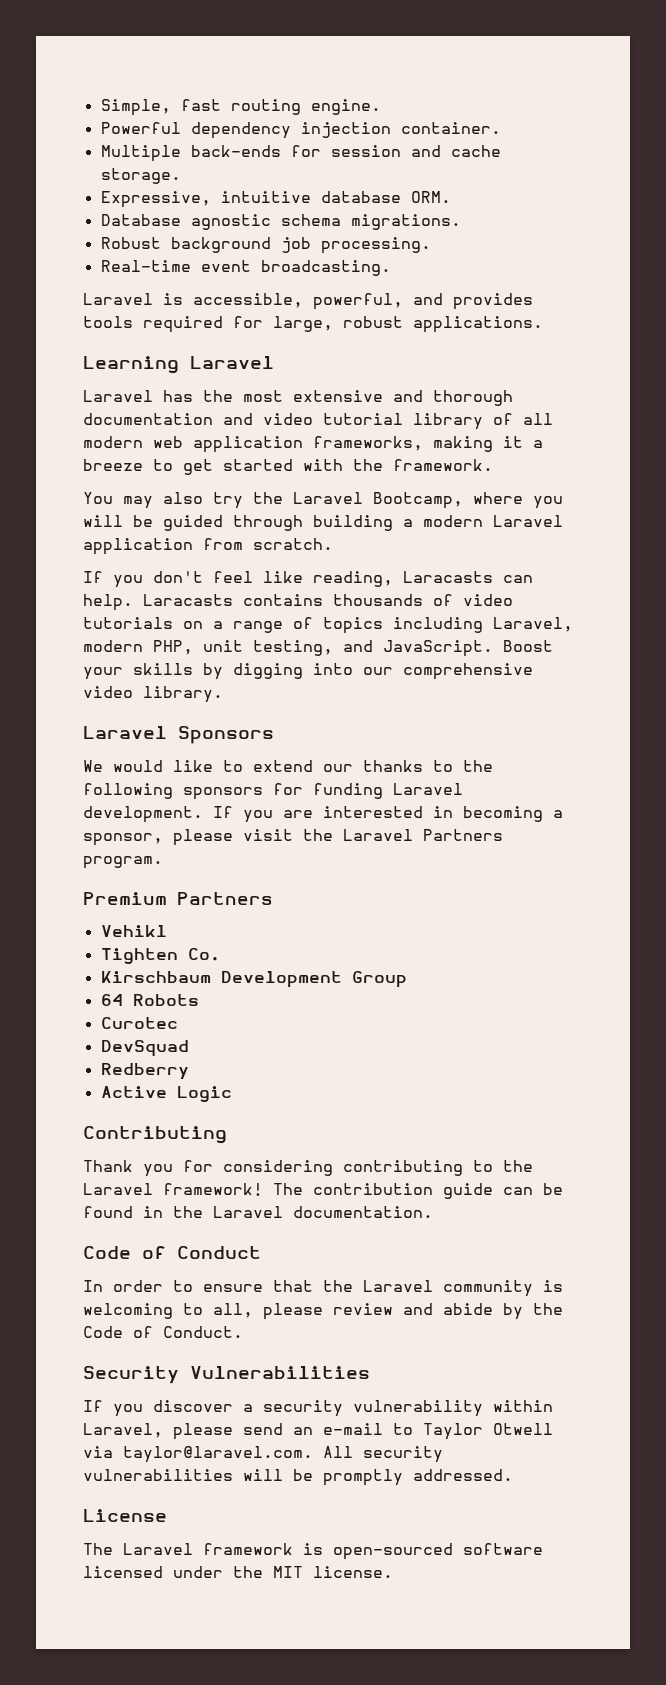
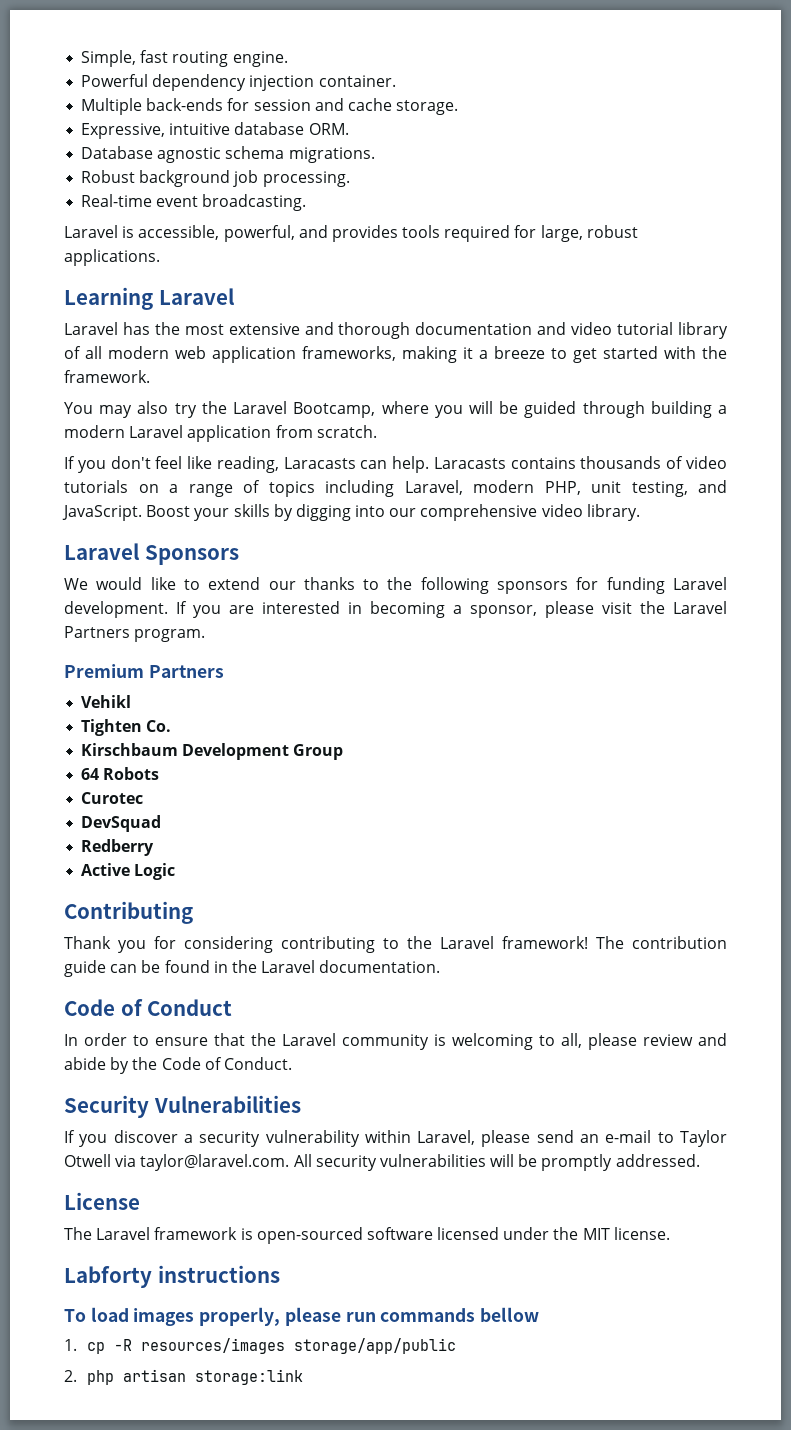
+ Labforty instructions
+ To load images properly, please run commands bellow
+ 1. cp -R resources/images storage/app/public
+ 2. php artisan storage:link

